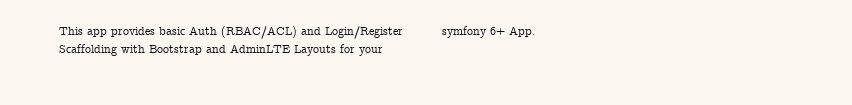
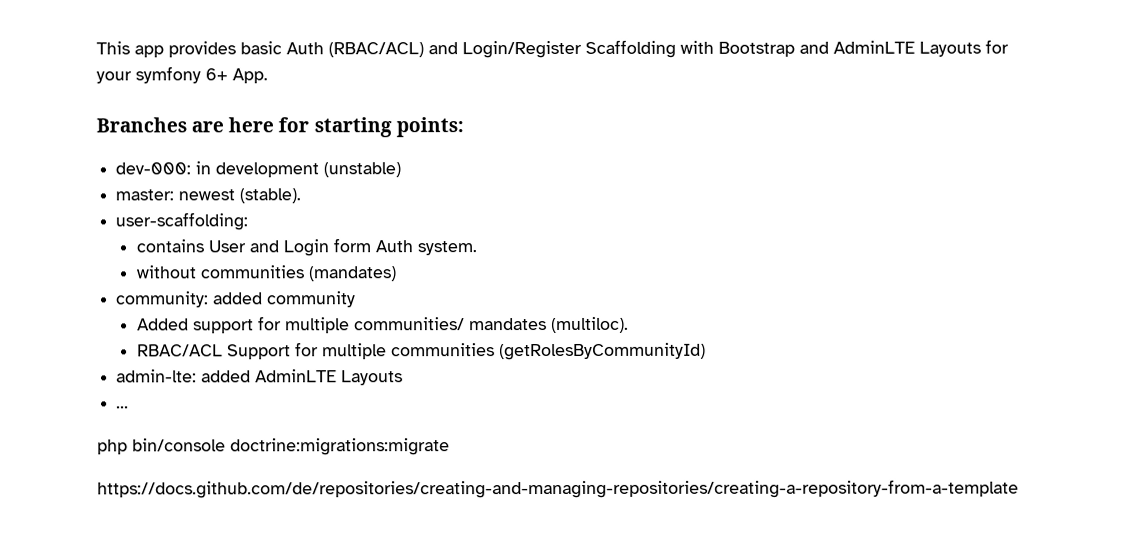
+ Branches are here for starting points:
+ dev-000: in development (unstable)
+ master: newest (stable).
+ user-scaffolding:
+ contains User and Login form Auth system.
+ without communities (mandates)
+ community: added community
+ Added support for multiple communities/ mandates (multiloc).
+ RBAC/ACL Support for multiple communities (getRolesByCommunityId)
+ admin-lte: added AdminLTE Layouts
+ ...
+ php bin/console doctrine:migrations:migrate
+ https://docs.github.com/de/repositories/creating-and-managing-repositories/creating-a-repository-from-a-template

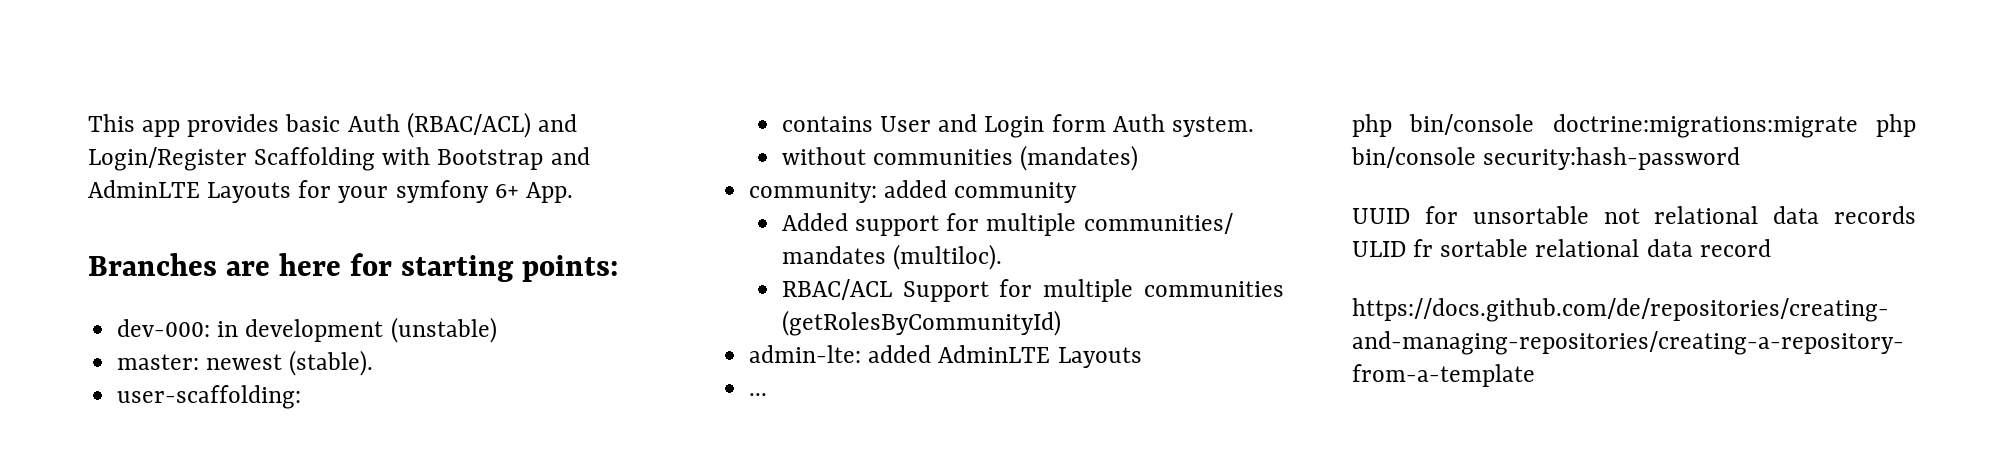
- php bin/console doctrine:migrations:migrate
+ php bin/console doctrine:migrations:migrate php bin/console security:hash-password
+ UUID for unsortable not relational data records ULID fr sortable relational data record

